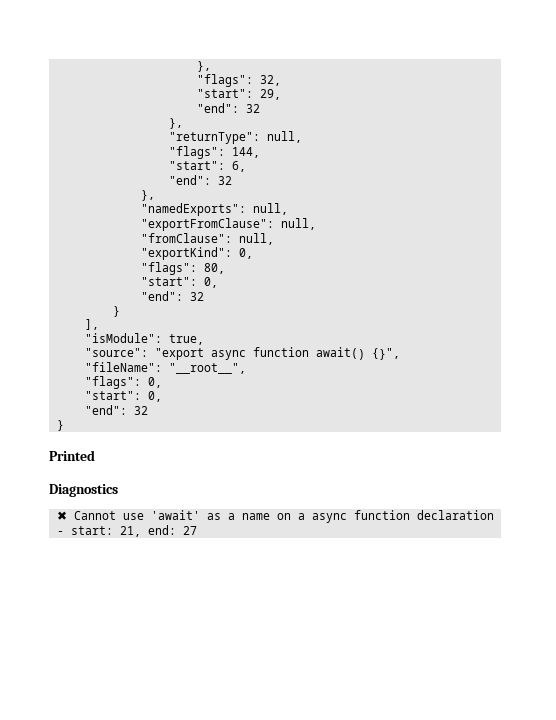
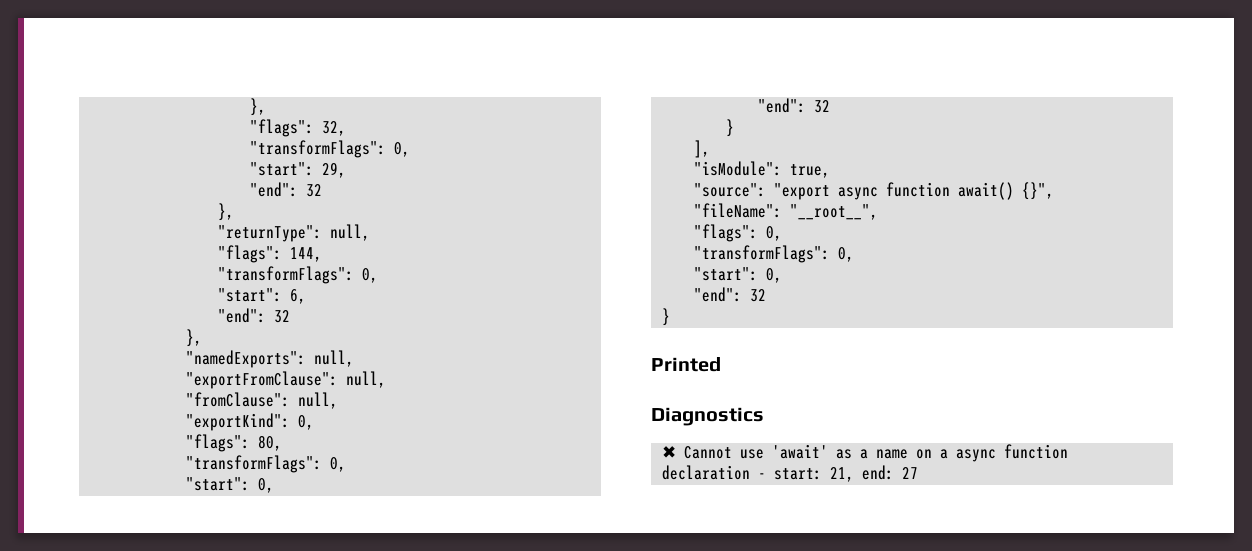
  "flags": 32,
+ "transformFlags": 0,
  "flags": 144,
+ "transformFlags": 0,
  "flags": 80,
+ "transformFlags": 0,
  "flags": 0,
+ "transformFlags": 0,

